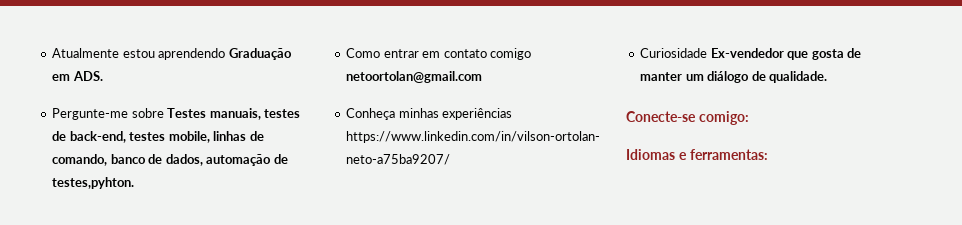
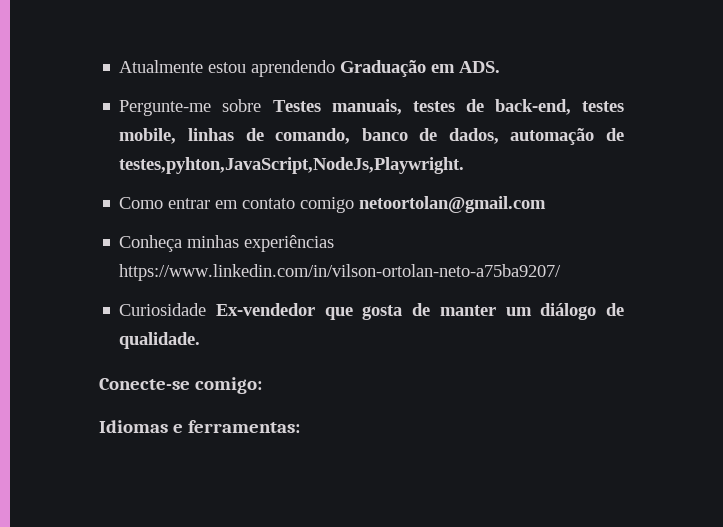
- Pergunte-me sobre Testes manuais, testes de back-end, testes mobile, linhas de comando, banco de dados, automação de testes,pyhton.
+ Pergunte-me sobre Testes manuais, testes de back-end, testes mobile, linhas de comando, banco de dados, automação de testes,pyhton,JavaScript,NodeJs,Playwright.

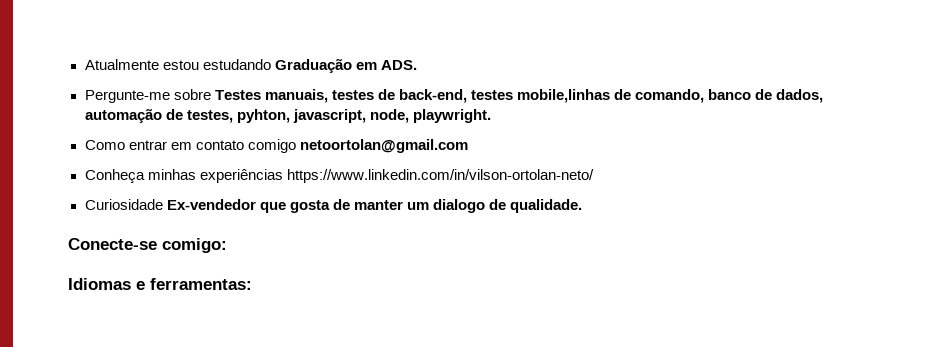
- Atualmente estou aprendendo Graduação em ADS.
+ Atualmente estou estudando Graduação em ADS.
- Pergunte-me sobre Testes manuais, testes de back-end, testes mobile, linhas de comando, banco de dados, automação de testes,pyhton,JavaScript,NodeJs,Playwright.
+ Pergunte-me sobre Testes manuais, testes de back-end, testes mobile,linhas de comando, banco de dados, automação de testes, pyhton, javascript, node, playwright.
- Conheça minhas experiências https://www.linkedin.com/in/vilson-ortolan-neto-a75ba9207/
+ Conheça minhas experiências https://www.linkedin.com/in/vilson-ortolan-neto/
- Curiosidade Ex-vendedor que gosta de manter um diálogo de qualidade.
+ Curiosidade Ex-vendedor que gosta de manter um dialogo de qualidade.

